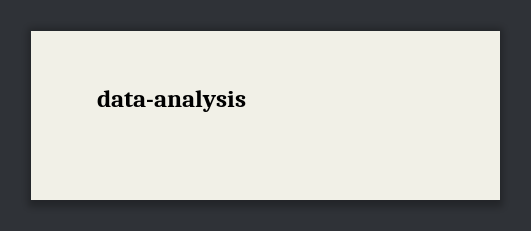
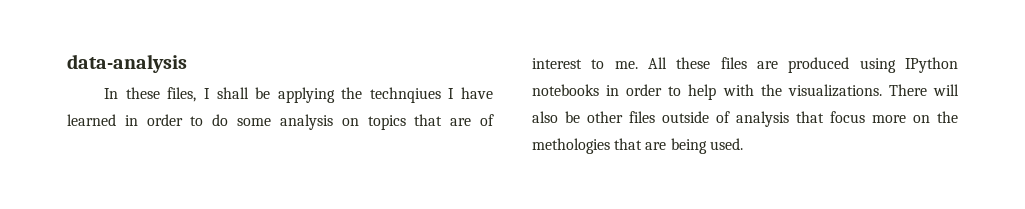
+ In these files, I shall be applying the technqiues I have learned in order to do some analysis on topics that are of interest to me. All these files are produced using IPython notebooks in order to help with the visualizations. There will also be other files outside of analysis that focus more on the methologies that are being used.

